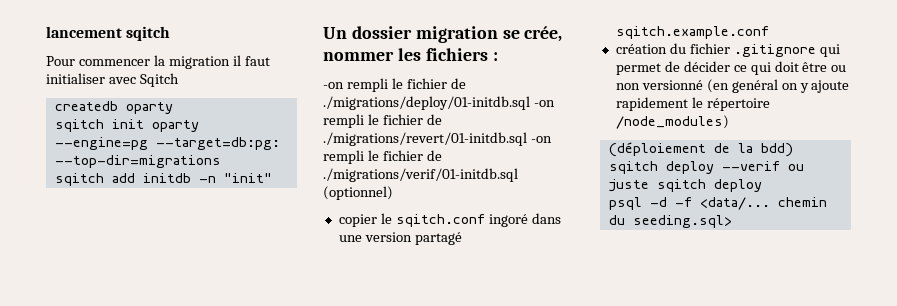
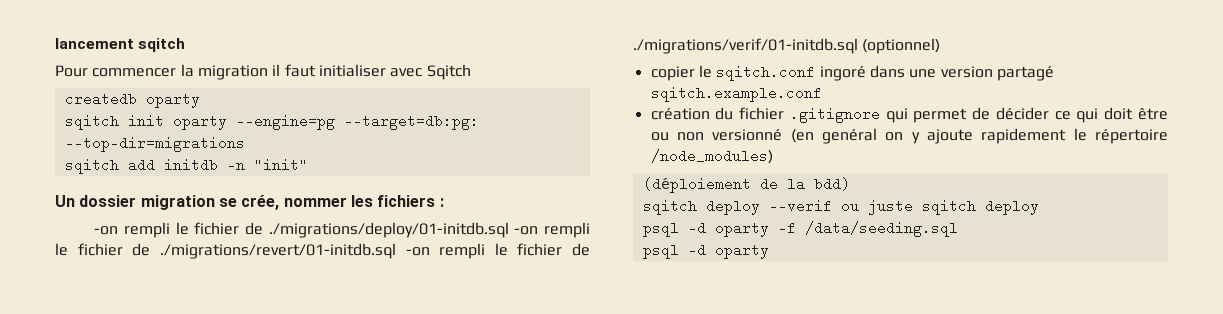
- psql -d -f <data/... chemin du seeding.sql>
+ psql -d oparty -f /data/seeding.sql
+ psql -d oparty

